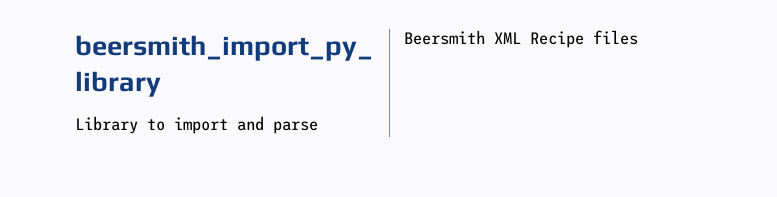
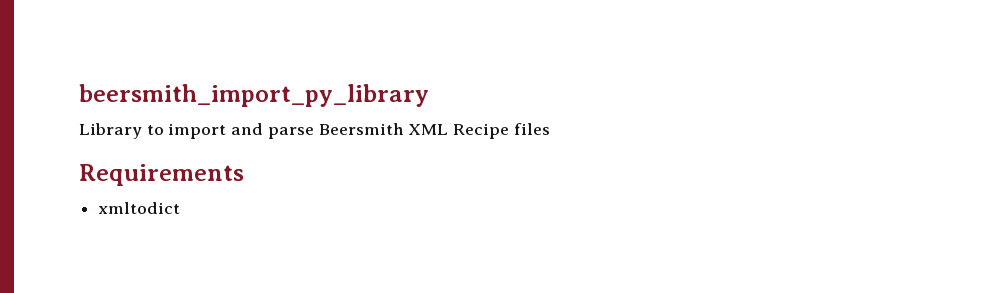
+ Requirements
+ xmltodict

